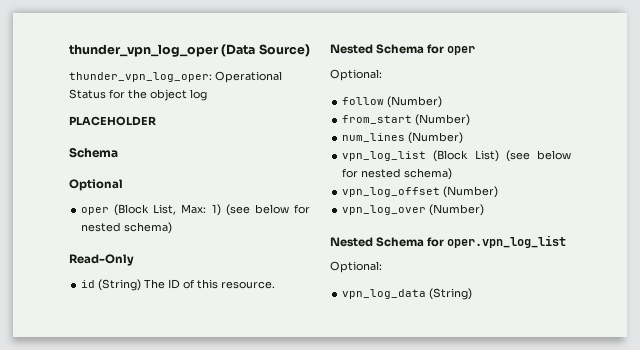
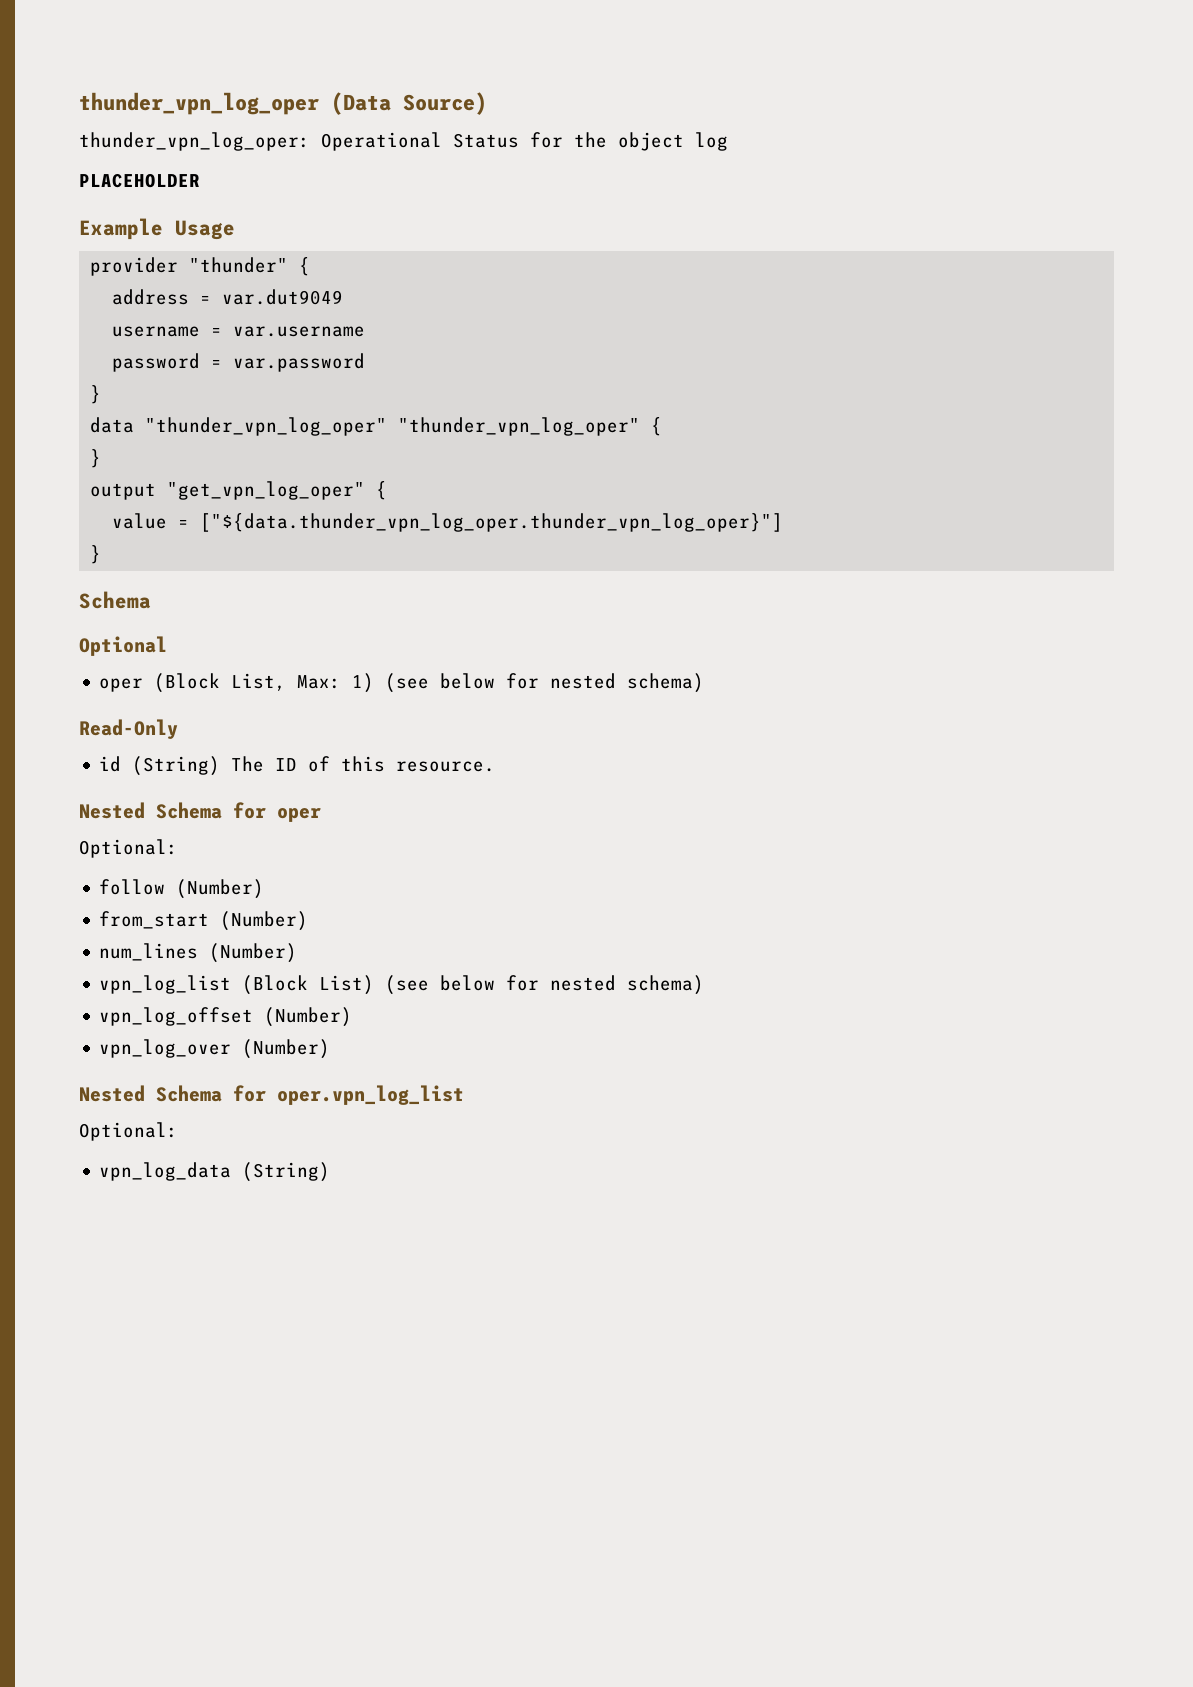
+ Example Usage
+ provider "thunder" {
+ address = var.dut9049
+ username = var.username
+ password = var.password
+ }
+ data "thunder_vpn_log_oper" "thunder_vpn_log_oper" {
+ }
+ output "get_vpn_log_oper" {
+ value = ["${data.thunder_vpn_log_oper.thunder_vpn_log_oper}"]
+ }

